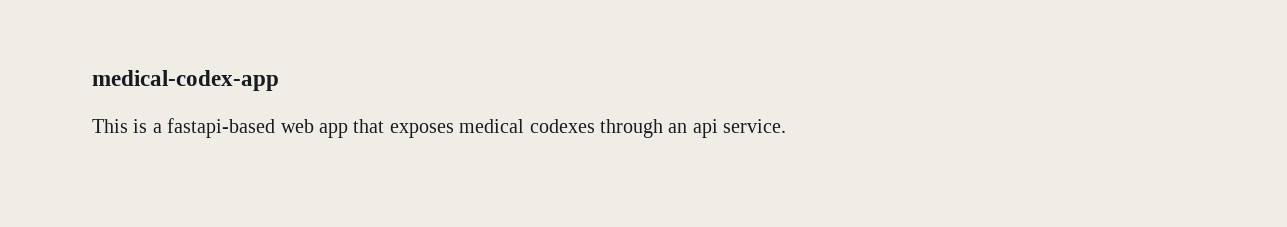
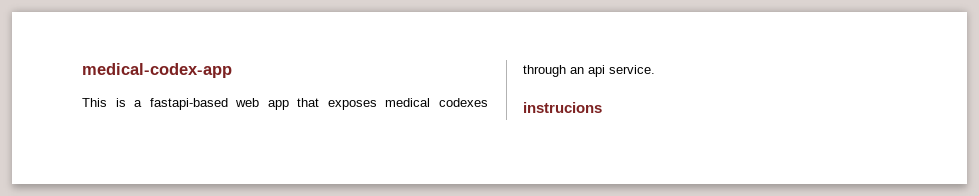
+ instrucions

